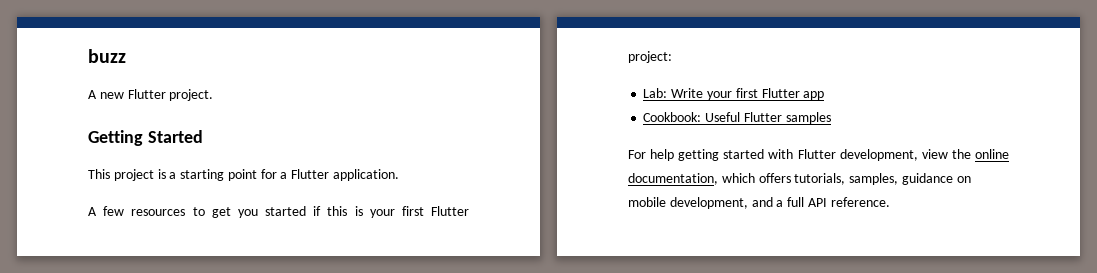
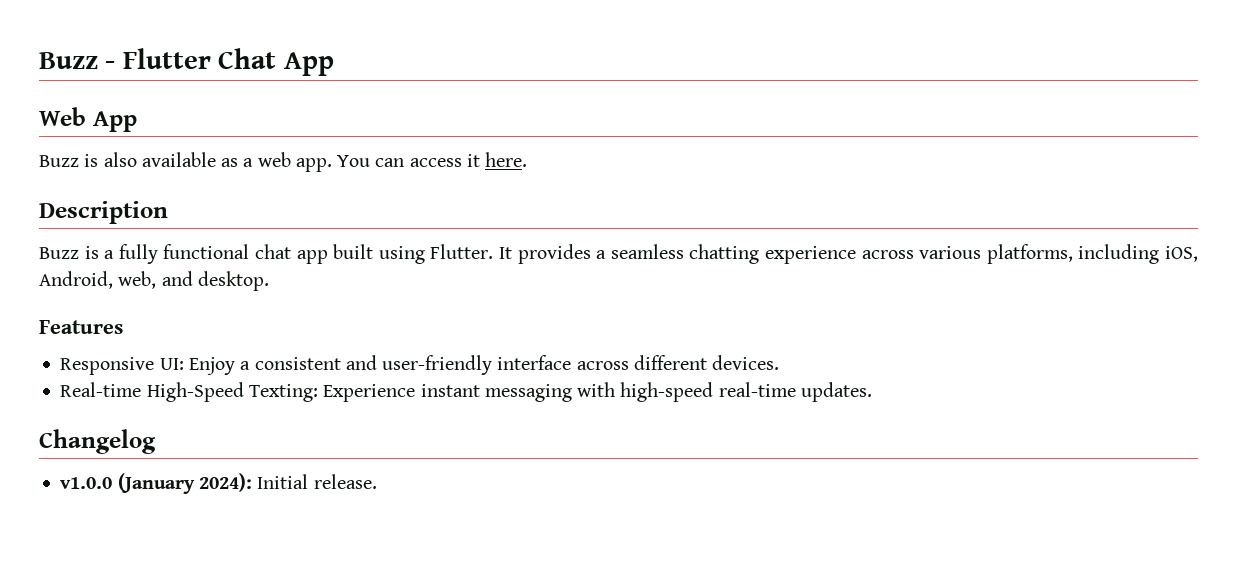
- buzz
- A new Flutter project.
- Getting Started
- This project is a starting point for a Flutter application.
- A few resources to get you started if this is your first Flutter project:
- Lab: Write your first Flutter app
- Cookbook: Useful Flutter samples
- For help getting started with Flutter development, view the online documentation, which offers tutorials, samples, guidance on mobile development, and a full API reference.
+ Buzz - Flutter Chat App
+ Web App
+ Buzz is also available as a web app. You can access it here.
+ Description
+ Buzz is a fully functional chat app built using Flutter. It provides a seamless chatting experience across various platforms, including iOS, Android, web, and desktop.
+ Features
+ Responsive UI: Enjoy a consistent and user-friendly interface across different devices.
+ Real-time High-Speed Texting: Experience instant messaging with high-speed real-time updates.
+ Changelog
+ v1.0.0 (January 2024): Initial release.

